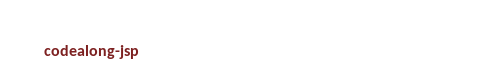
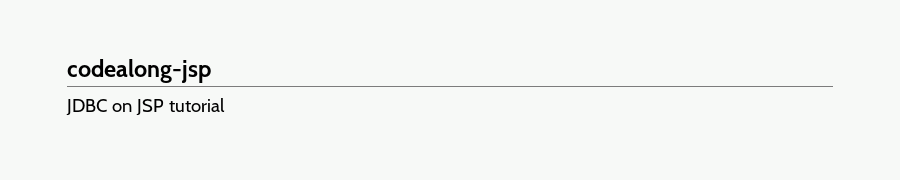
+ JDBC on JSP tutorial

